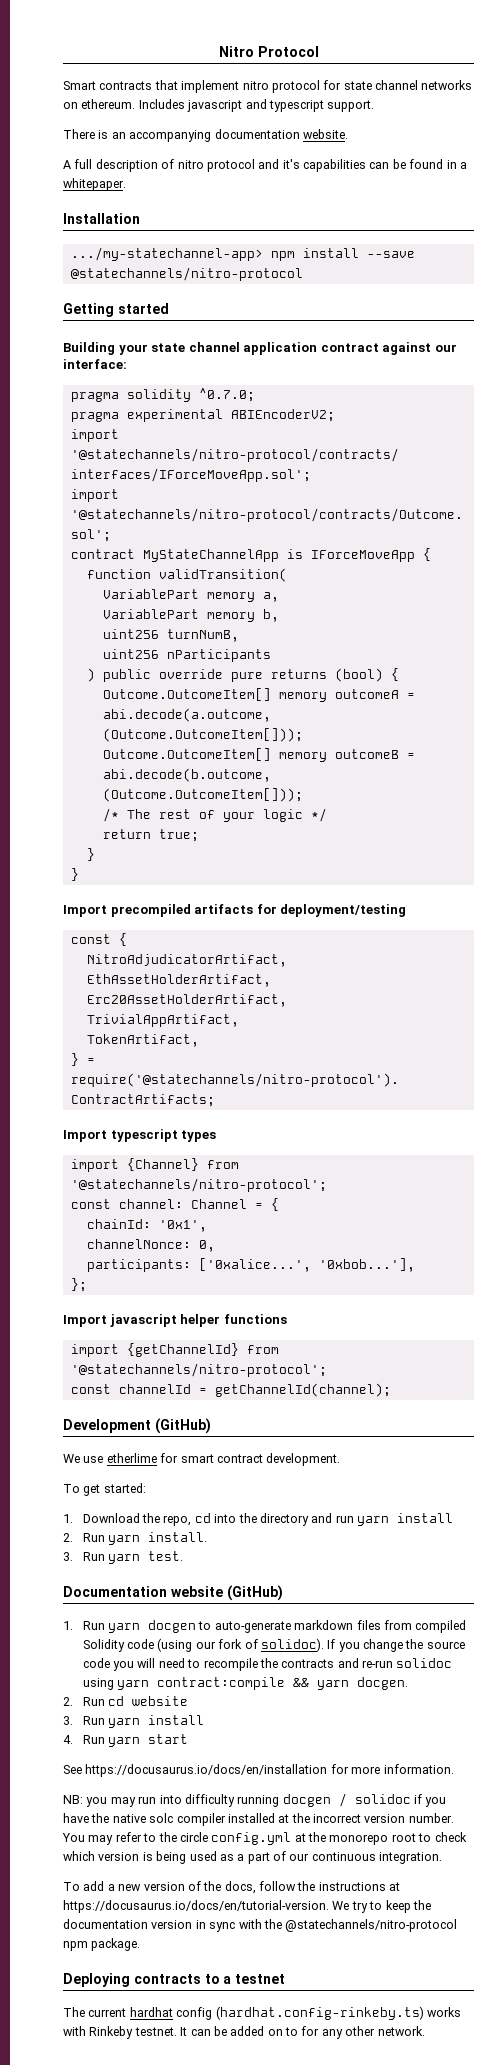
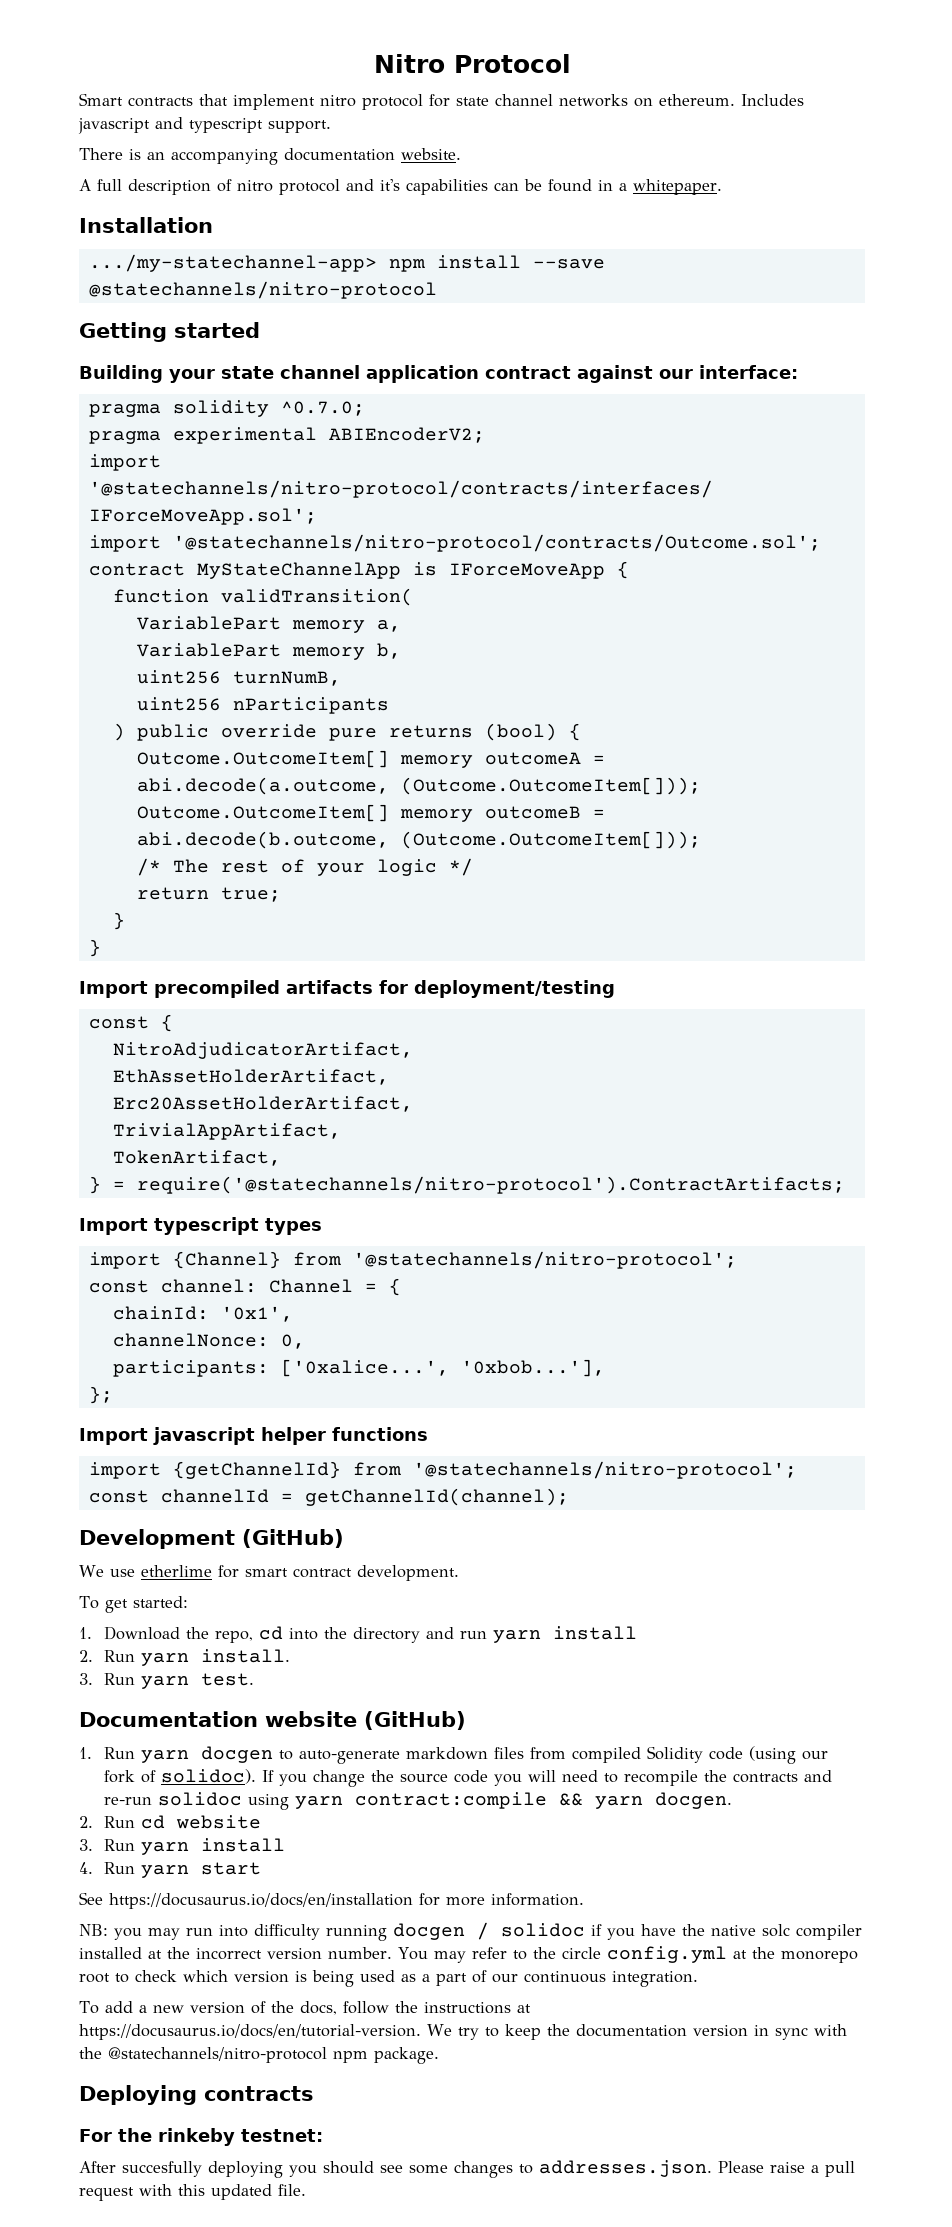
- Deploying contracts to a testnet
- The current hardhat config (hardhat.config-rinkeby.ts) works with Rinkeby testnet. It can be added on to for any other network.
+ Deploying contracts
+ For the rinkeby testnet:
+ After succesfully deploying you should see some changes to addresses.json. Please raise a pull request with this updated file.

